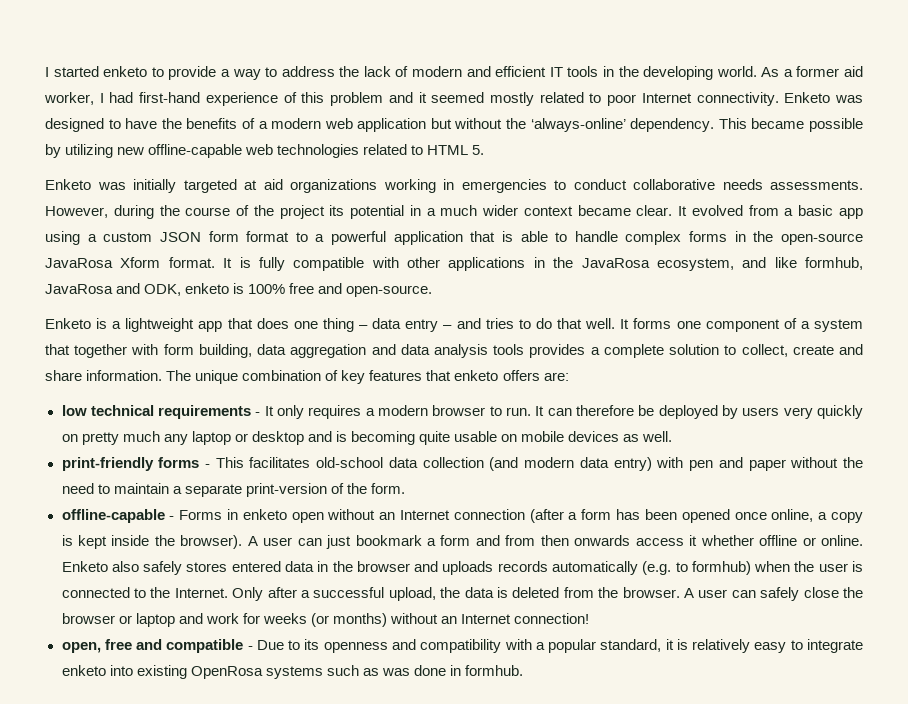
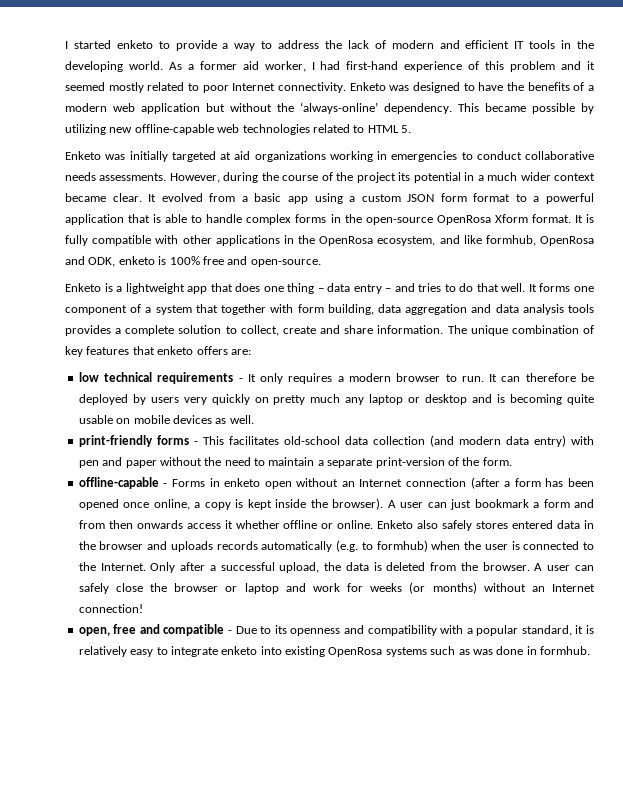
- It evolved from a basic app using a custom JSON form format to a powerful application that is able to handle complex forms in the open-source JavaRosa Xform format.
+ It evolved from a basic app using a custom JSON form format to a powerful application that is able to handle complex forms in the open-source OpenRosa Xform format.
- It is fully compatible with other applications in the JavaRosa ecosystem, and like formhub, JavaRosa and ODK, enketo is 100% free and open-source.
+ It is fully compatible with other applications in the OpenRosa ecosystem, and like formhub, OpenRosa and ODK, enketo is 100% free and open-source.

